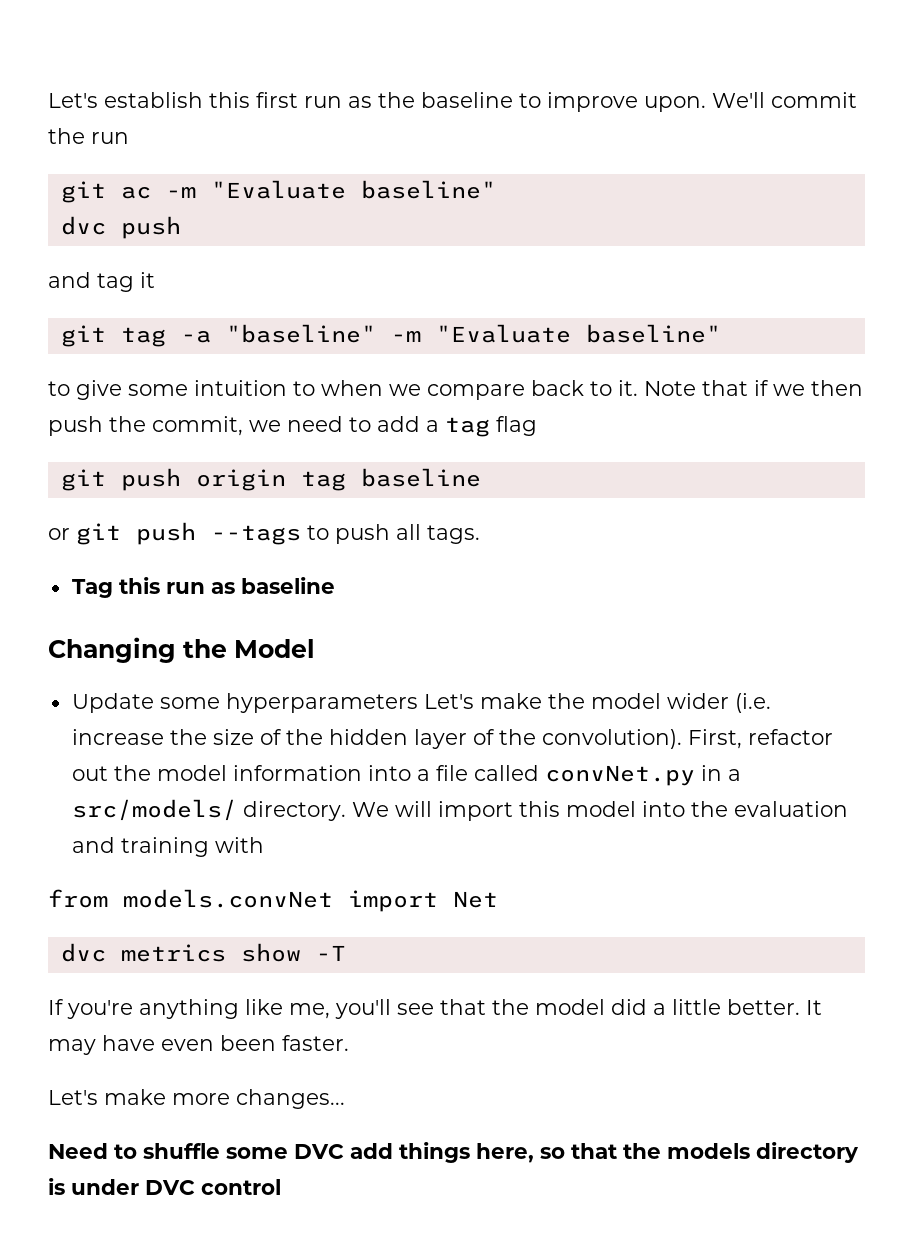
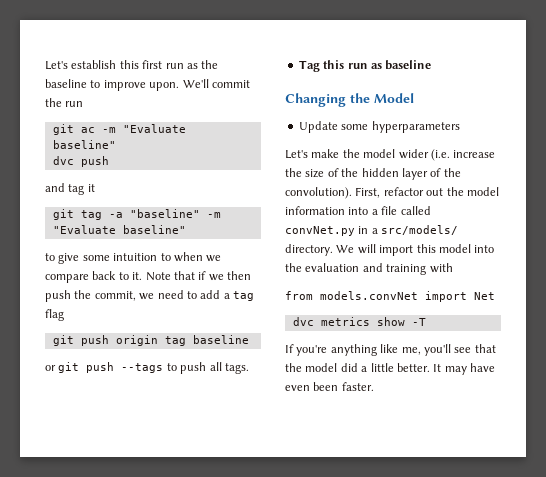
- Update some hyperparameters Let's make the model wider (i.e. increase the size of the hidden layer of the convolution).
+ Update some hyperparameters
+ Let's make the model wider (i.e. increase the size of the hidden layer of the convolution).
- Let's make more changes...
- Need to shuffle some DVC add things here, so that the models directory is under DVC control

